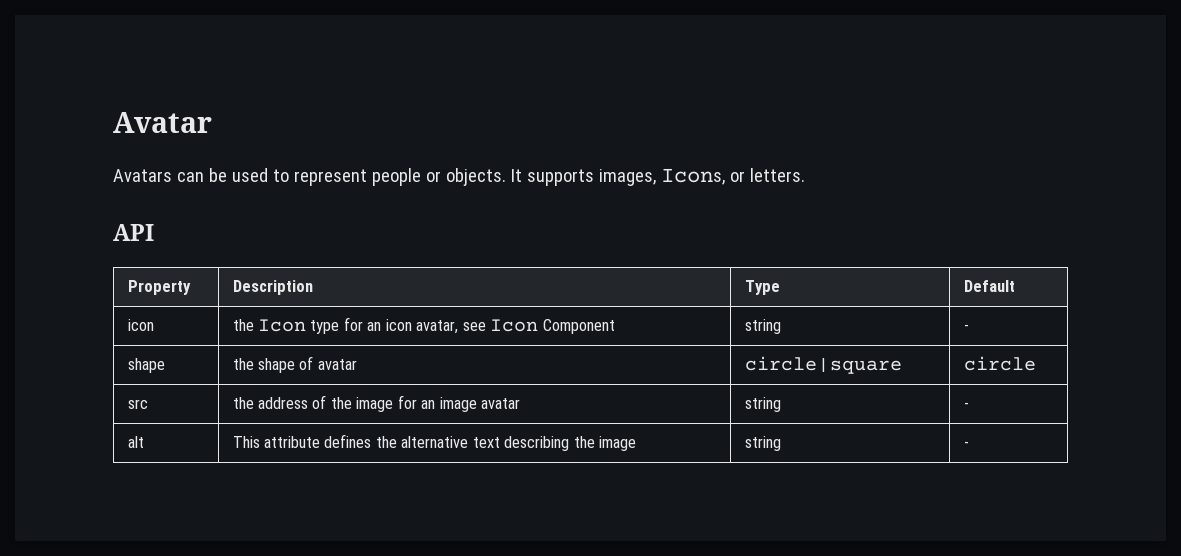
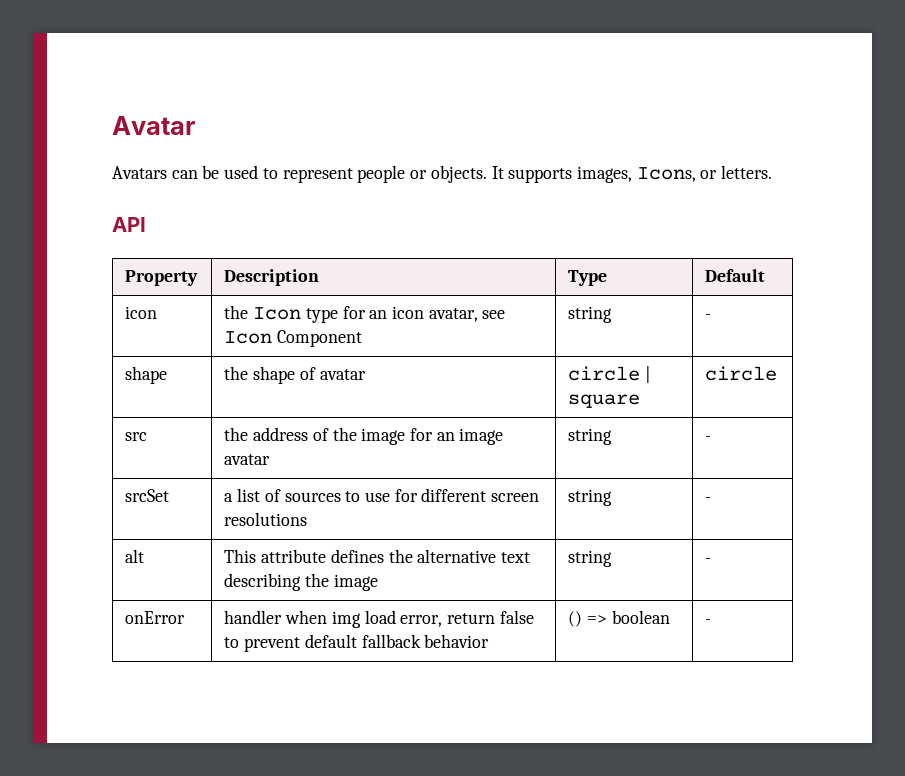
+ srcSet | a list of sources to use for different screen resolutions | string | -
+ onError | handler when img load error, return false to prevent default fallback behavior | () => boolean | -

